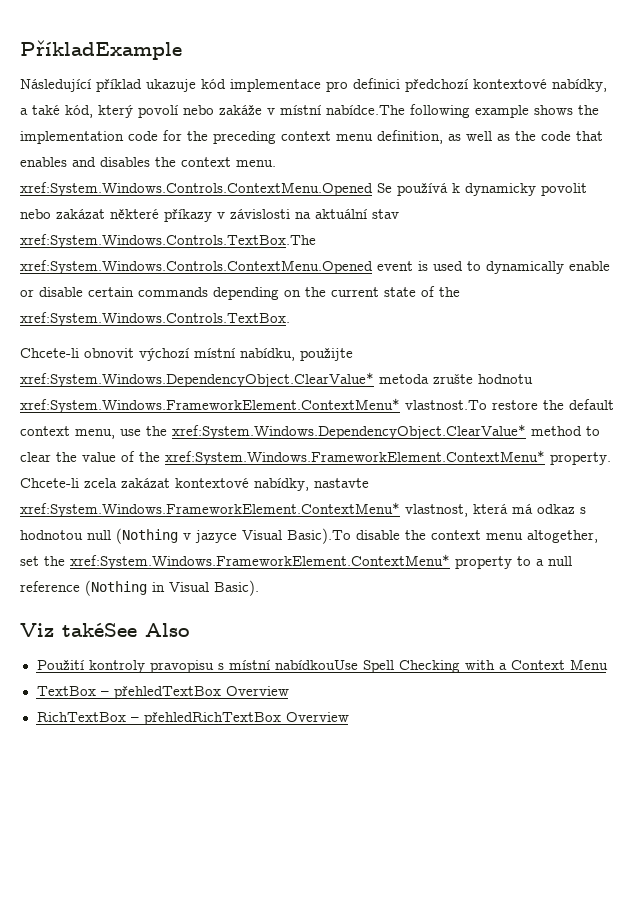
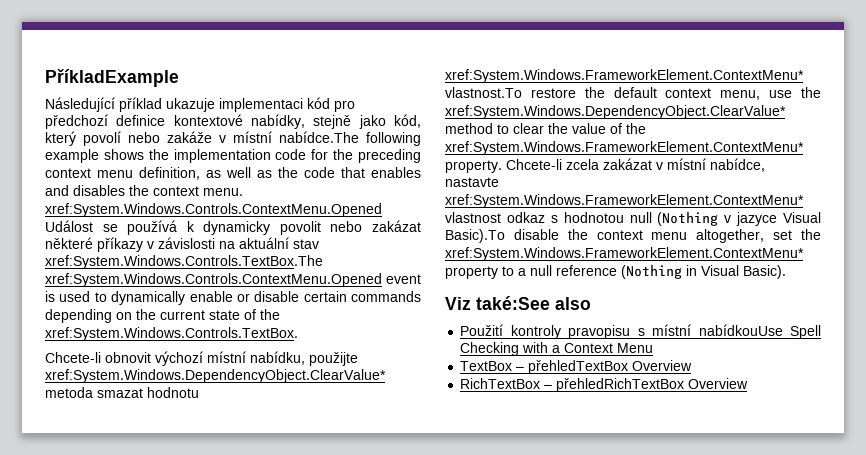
- Následující příklad ukazuje kód implementace pro definici předchozí kontextové nabídky, a také kód, který povolí nebo zakáže v místní nabídce.The following example shows the implementation code for the preceding context menu definition, as well as the code that enables and disables the context menu. xref:System.Windows.Controls.ContextMenu.Opened Se používá k dynamicky povolit nebo zakázat některé příkazy v závislosti na aktuální stav xref:System.Windows.Controls.TextBox.The xref:System.Windows.Controls.ContextMenu.Opened event is used to dynamically enable or disable certain commands depending on the current state of the xref:System.Windows.Controls.TextBox.
+ Následující příklad ukazuje implementaci kód pro předchozí definice kontextové nabídky, stejně jako kód, který povolí nebo zakáže v místní nabídce.The following example shows the implementation code for the preceding context menu definition, as well as the code that enables and disables the context menu. xref:System.Windows.Controls.ContextMenu.Opened Událost se používá k dynamicky povolit nebo zakázat některé příkazy v závislosti na aktuální stav xref:System.Windows.Controls.TextBox.The xref:System.Windows.Controls.ContextMenu.Opened event is used to dynamically enable or disable certain commands depending on the current state of the xref:System.Windows.Controls.TextBox.
- Chcete-li obnovit výchozí místní nabídku, použijte xref:System.Windows.DependencyObject.ClearValue* metoda zrušte hodnotu xref:System.Windows.FrameworkElement.ContextMenu* vlastnost.To restore the default context menu, use the xref:System.Windows.DependencyObject.ClearValue* method to clear the value of the xref:System.Windows.FrameworkElement.ContextMenu* property.
+ Chcete-li obnovit výchozí místní nabídku, použijte xref:System.Windows.DependencyObject.ClearValue* metoda smazat hodnotu xref:System.Windows.FrameworkElement.ContextMenu* vlastnost.To restore the default context menu, use the xref:System.Windows.DependencyObject.ClearValue* method to clear the value of the xref:System.Windows.FrameworkElement.ContextMenu* property.
- Chcete-li zcela zakázat kontextové nabídky, nastavte xref:System.Windows.FrameworkElement.ContextMenu* vlastnost, která má odkaz s hodnotou null (Nothing v jazyce Visual Basic).To disable the context menu altogether, set the xref:System.Windows.FrameworkElement.ContextMenu* property to a null reference (Nothing in Visual Basic).
+ Chcete-li zcela zakázat v místní nabídce, nastavte xref:System.Windows.FrameworkElement.ContextMenu* vlastnost odkaz s hodnotou null (Nothing v jazyce Visual Basic).To disable the context menu altogether, set the xref:System.Windows.FrameworkElement.ContextMenu* property to a null reference (Nothing in Visual Basic).
- Viz takéSee Also
+ Viz také:See also

